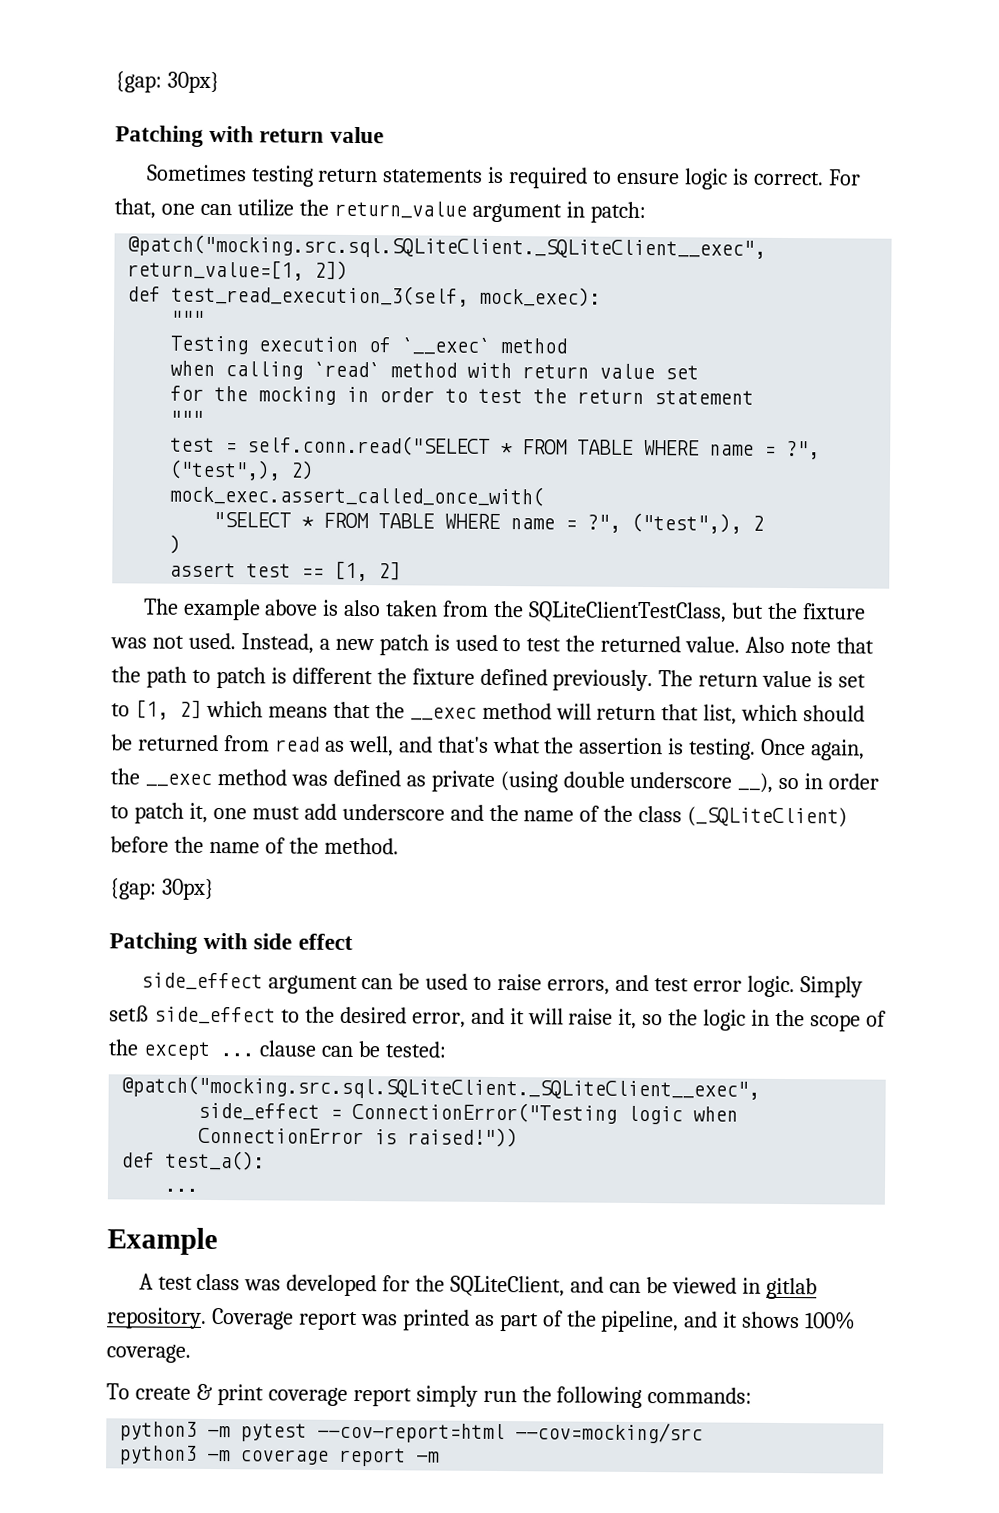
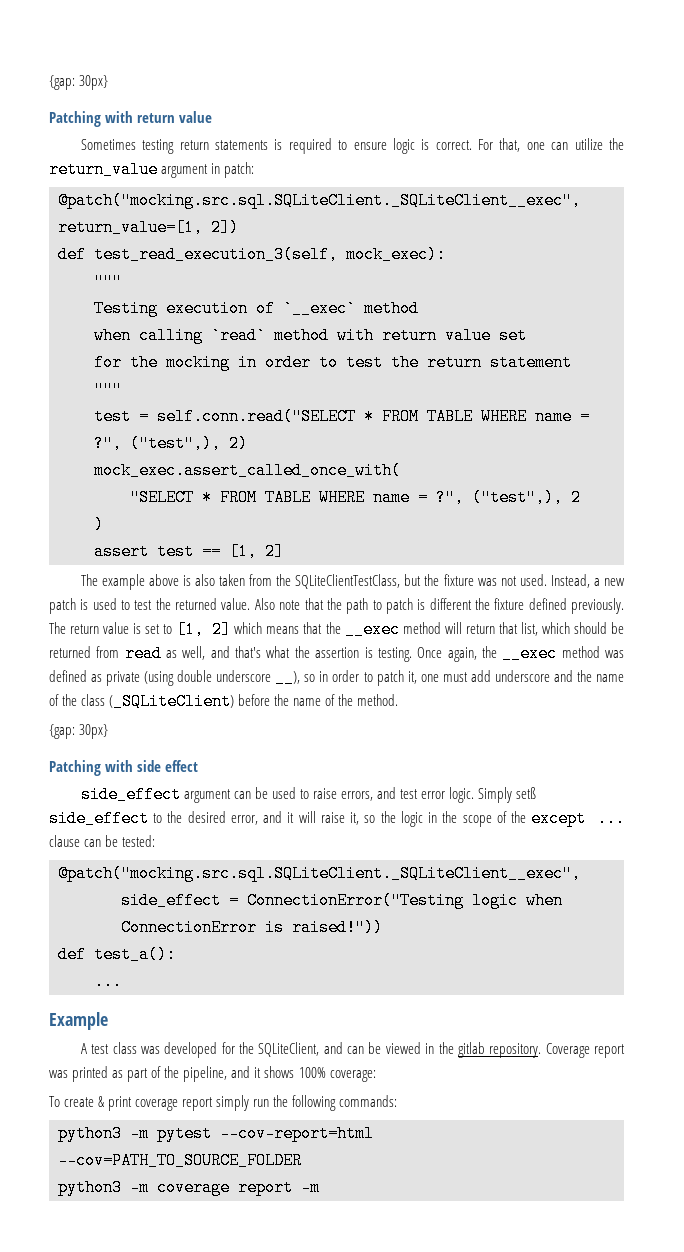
- A test class was developed for the SQLiteClient, and can be viewed in gitlab repository.
+ A test class was developed for the SQLiteClient, and can be viewed in the gitlab repository.
- Coverage report was printed as part of the pipeline, and it shows 100% coverage.
+ Coverage report was printed as part of the pipeline, and it shows 100% coverage:
- python3 -m pytest --cov-report=html --cov=mocking/src
+ python3 -m pytest --cov-report=html --cov=PATH_TO_SOURCE_FOLDER

